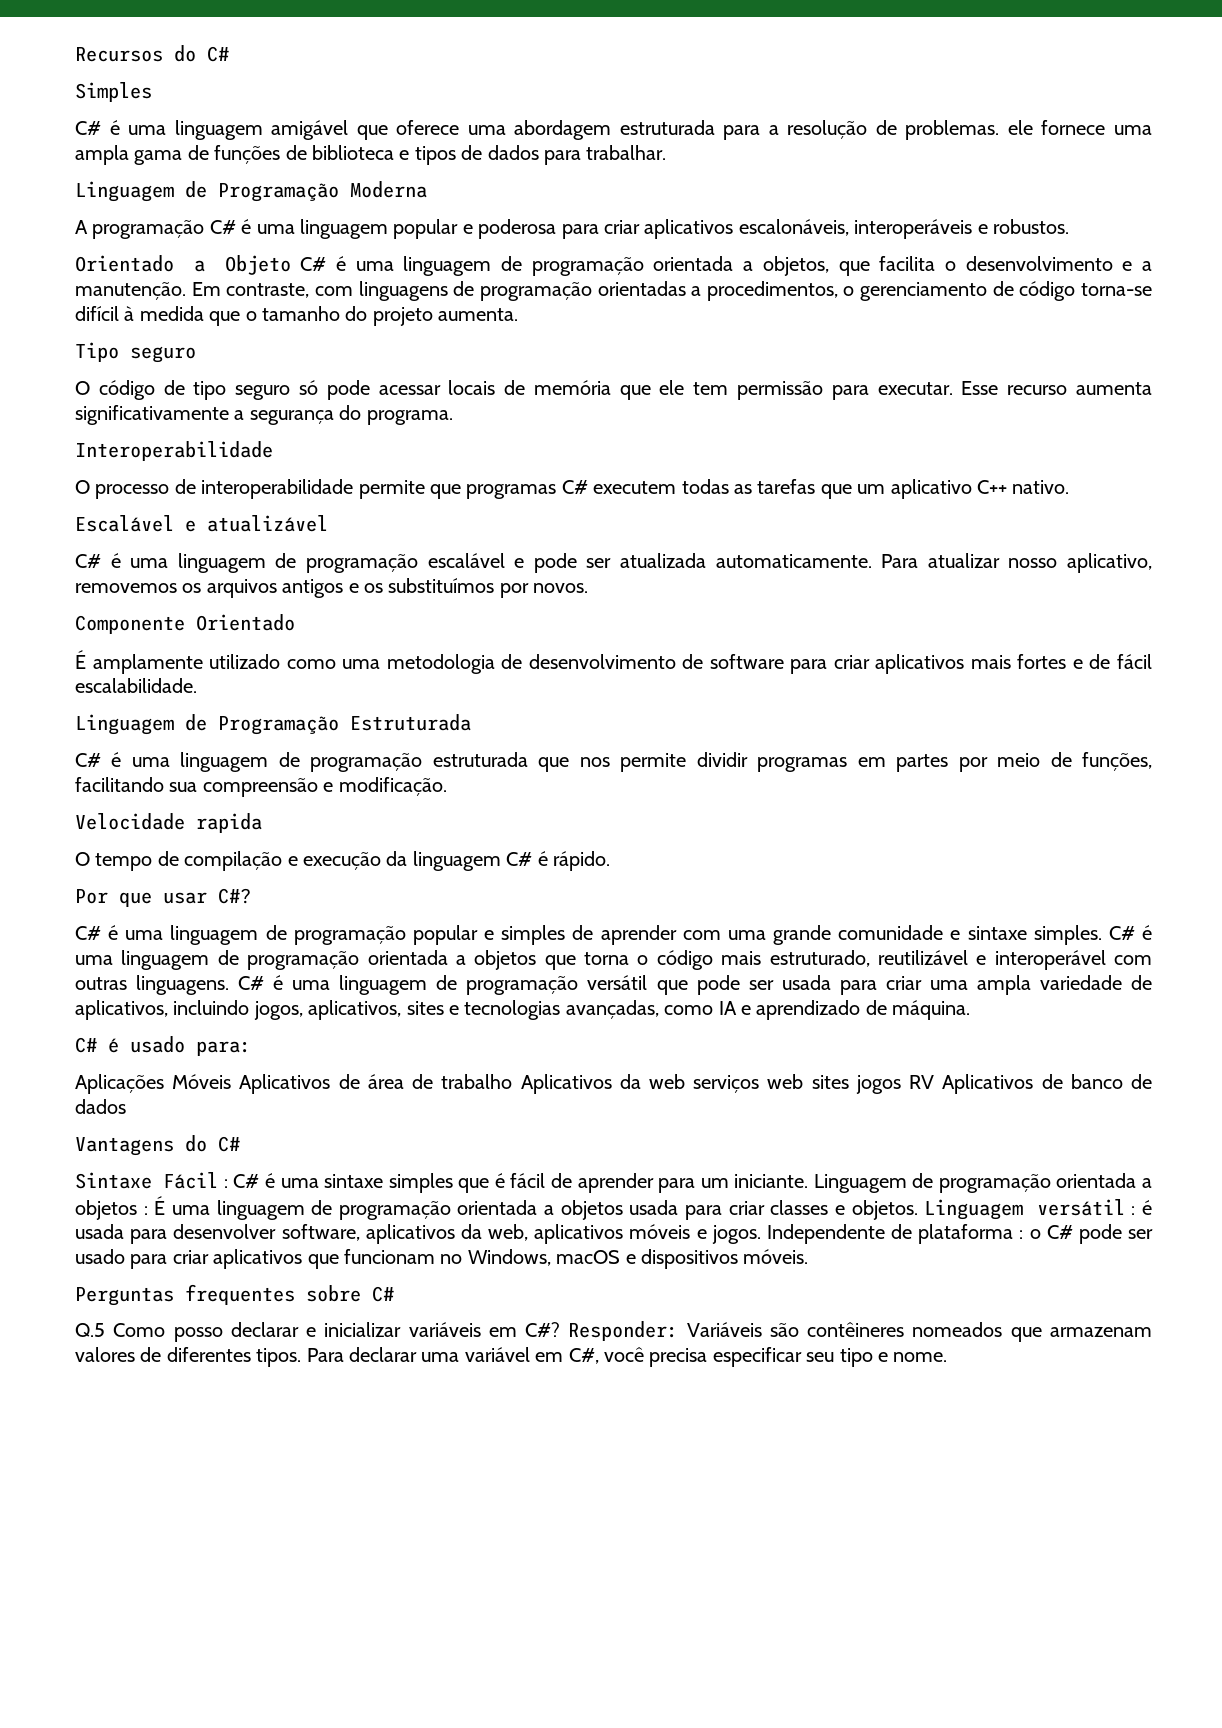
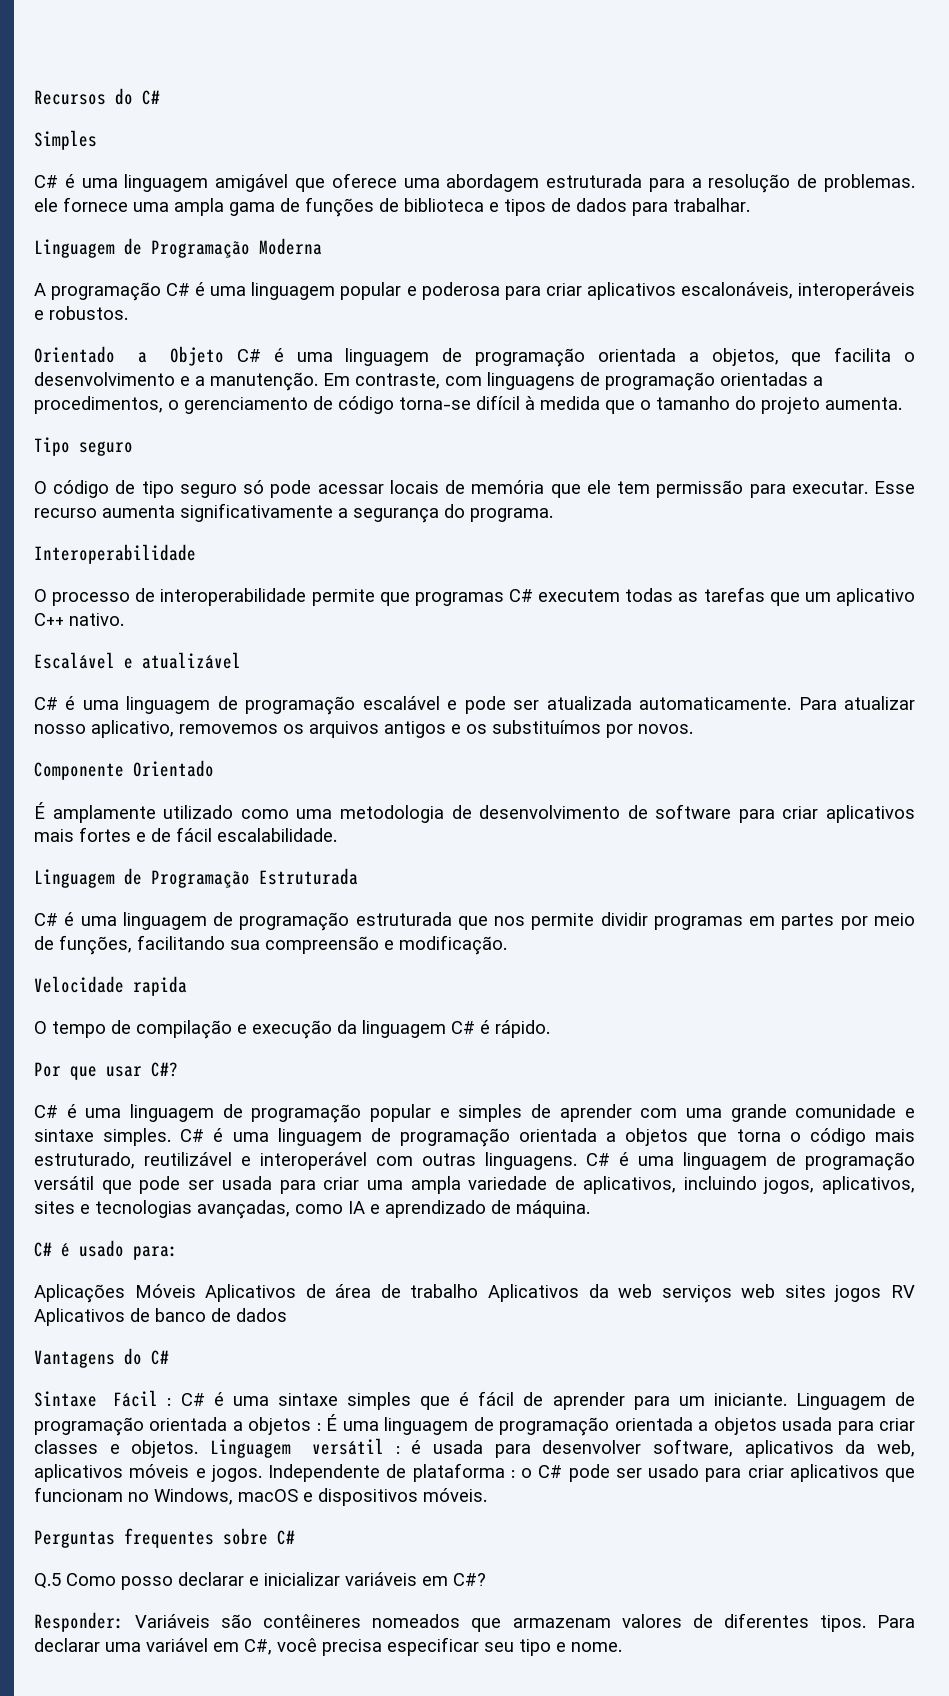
- Q.5 Como posso declarar e inicializar variáveis em C#? Responder: Variáveis são contêineres nomeados que armazenam valores de diferentes tipos.
+ Q.5 Como posso declarar e inicializar variáveis em C#?
+ Responder: Variáveis são contêineres nomeados que armazenam valores de diferentes tipos.

